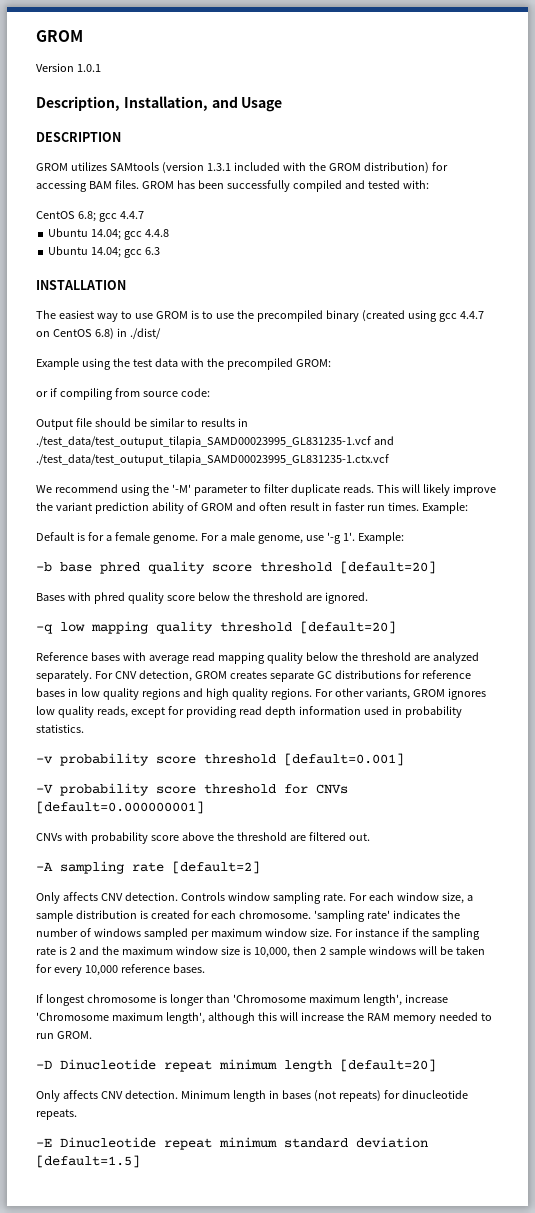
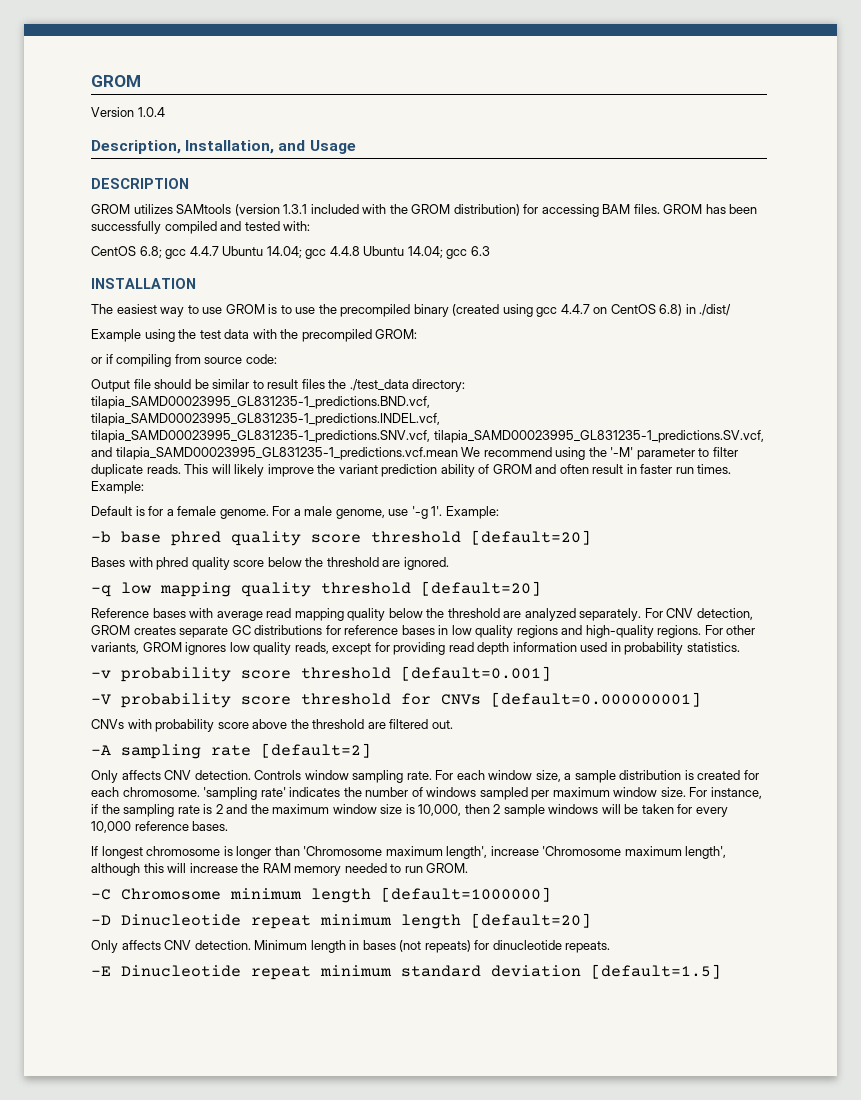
- Version 1.0.1
+ Version 1.0.4
- CentOS 6.8; gcc 4.4.7
- Ubuntu 14.04; gcc 4.4.8
- Ubuntu 14.04; gcc 6.3
+ CentOS 6.8; gcc 4.4.7 Ubuntu 14.04; gcc 4.4.8 Ubuntu 14.04; gcc 6.3
- Output file should be similar to results in ./test_data/test_outuput_tilapia_SAMD00023995_GL831235-1.vcf and ./test_data/test_outuput_tilapia_SAMD00023995_GL831235-1.ctx.vcf
- We recommend using the '-M' parameter to filter duplicate reads.
+ Output file should be similar to result files the ./test_data directory: tilapia_SAMD00023995_GL831235-1_predictions.BND.vcf, tilapia_SAMD00023995_GL831235-1_predictions.INDEL.vcf, tilapia_SAMD00023995_GL831235-1_predictions.SNV.vcf, tilapia_SAMD00023995_GL831235-1_predictions.SV.vcf, and tilapia_SAMD00023995_GL831235-1_predictions.vcf.mean We recommend using the '-M' parameter to filter duplicate reads.
- For CNV detection, GROM creates separate GC distributions for reference bases in low quality regions and high quality regions.
+ For CNV detection, GROM creates separate GC distributions for reference bases in low quality regions and high-quality regions.
- For instance if the sampling rate is 2 and the maximum window size is 10,000, then 2 sample windows will be taken for every 10,000 reference bases.
+ For instance, if the sampling rate is 2 and the maximum window size is 10,000, then 2 sample windows will be taken for every 10,000 reference bases.
+ -C Chromosome minimum length [default=1000000]

